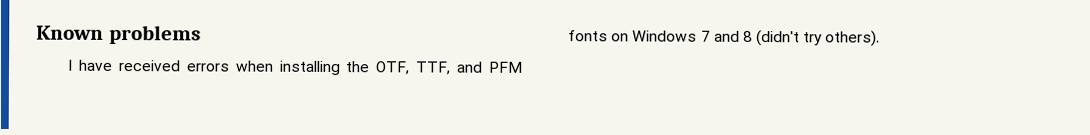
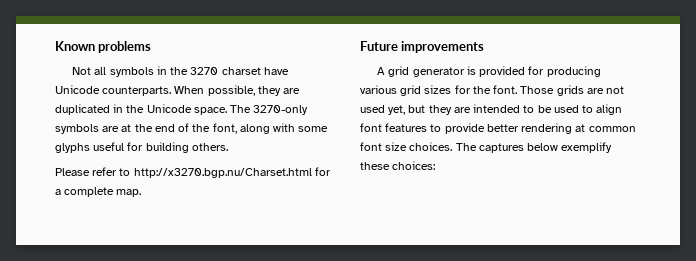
- I have received errors when installing the OTF, TTF, and PFM fonts on Windows 7 and 8 (didn't try others).
+ Not all symbols in the 3270 charset have Unicode counterparts. When possible, they are duplicated in the Unicode space. The 3270-only symbols are at the end of the font, along with some glyphs useful for building others.
+ Please refer to http://x3270.bgp.nu/Charset.html for a complete map.
+ Future improvements
+ A grid generator is provided for producing various grid sizes for the font. Those grids are not used yet, but they are intended to be used to align font features to provide better rendering at common font size choices. The captures below exemplify these choices:

